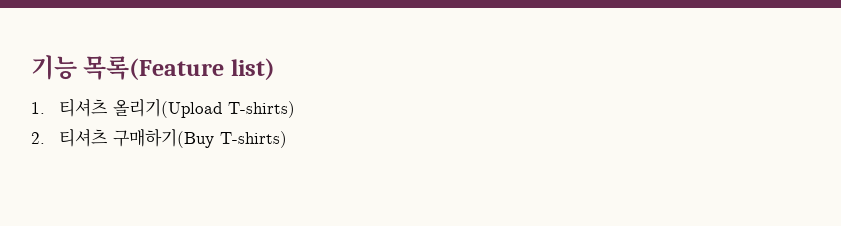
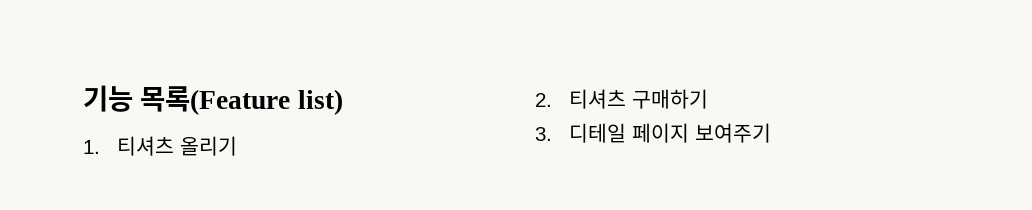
- 1. 티셔츠 올리기(Upload T-shirts)
+ 1. 티셔츠 올리기
- 2. 티셔츠 구매하기(Buy T-shirts)
+ 2. 티셔츠 구매하기
+ 3. 디테일 페이지 보여주기

